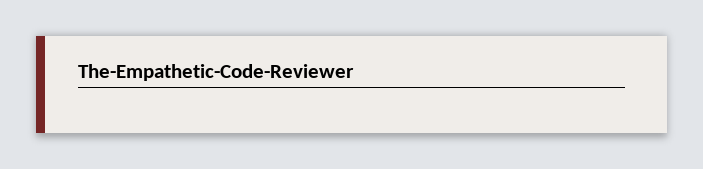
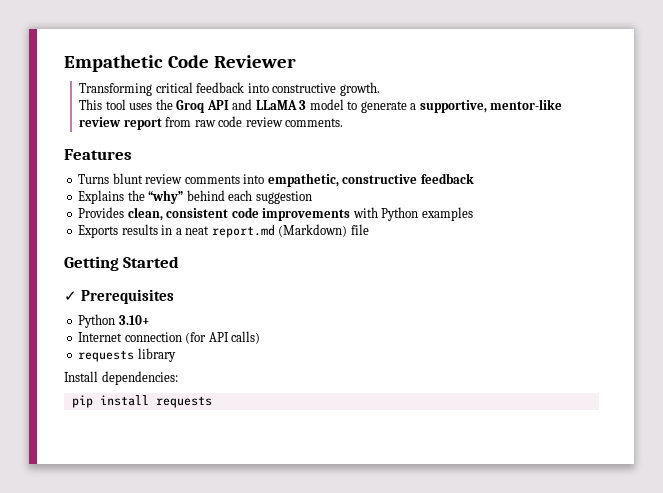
- The-Empathetic-Code-Reviewer
+ Empathetic Code Reviewer
+ Transforming critical feedback into constructive growth.
+ This tool uses the Groq API and LLaMA 3 model to generate a supportive, mentor-like review report from raw code review comments.
+ Features
+ Turns blunt review comments into empathetic, constructive feedback
+ Explains the “why” behind each suggestion
+ Provides clean, consistent code improvements with Python examples
+ Exports results in a neat report.md (Markdown) file
+ Getting Started
+ ✓ Prerequisites
+ Python 3.10+
+ Internet connection (for API calls)
+ requests library
+ Install dependencies:
+ pip install requests

